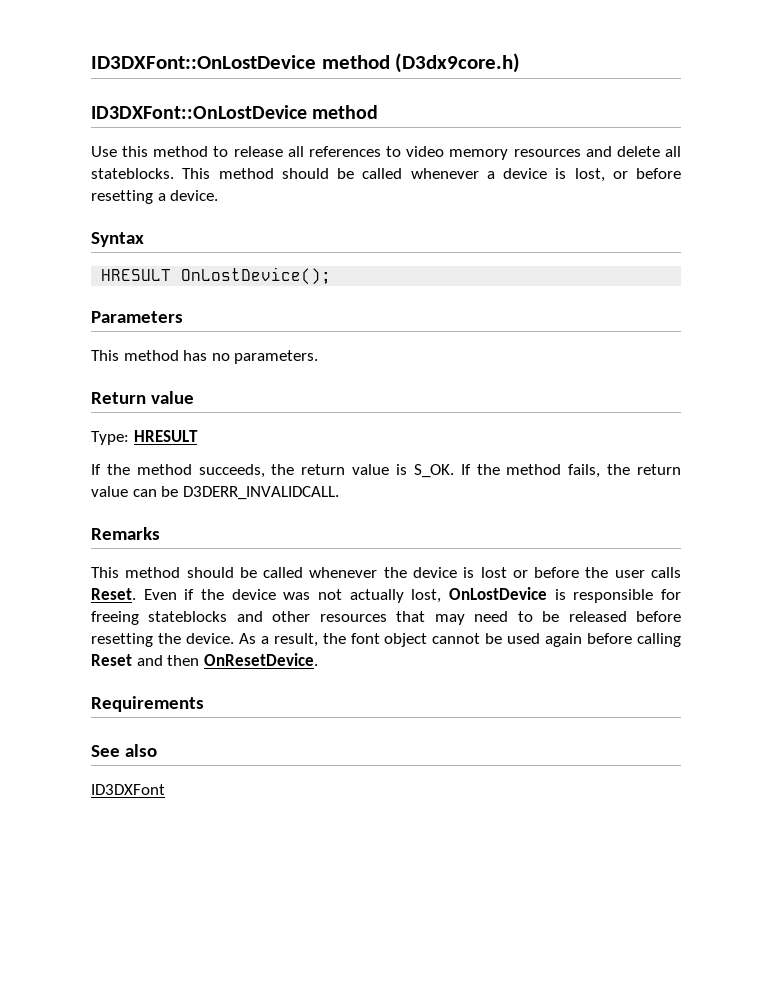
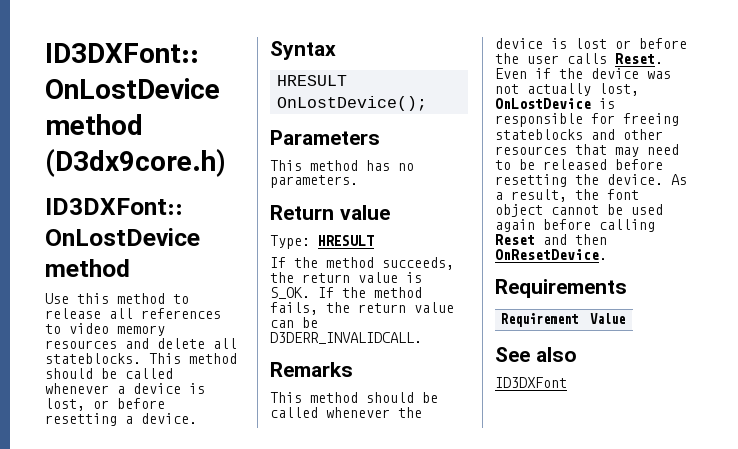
+ Requirement | Value

